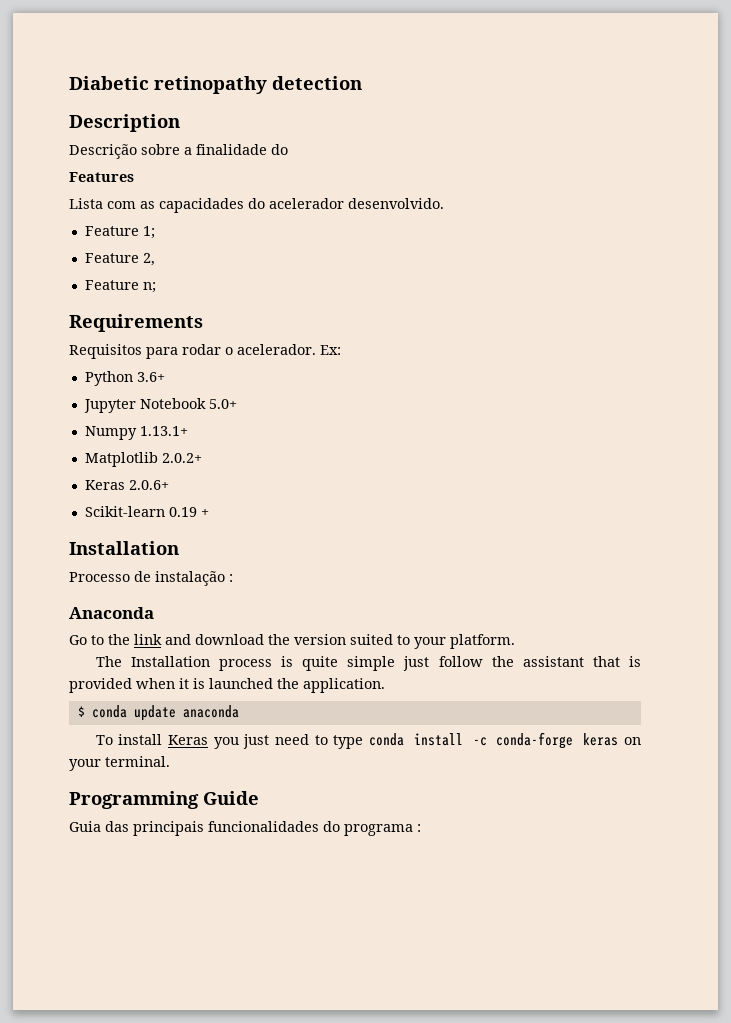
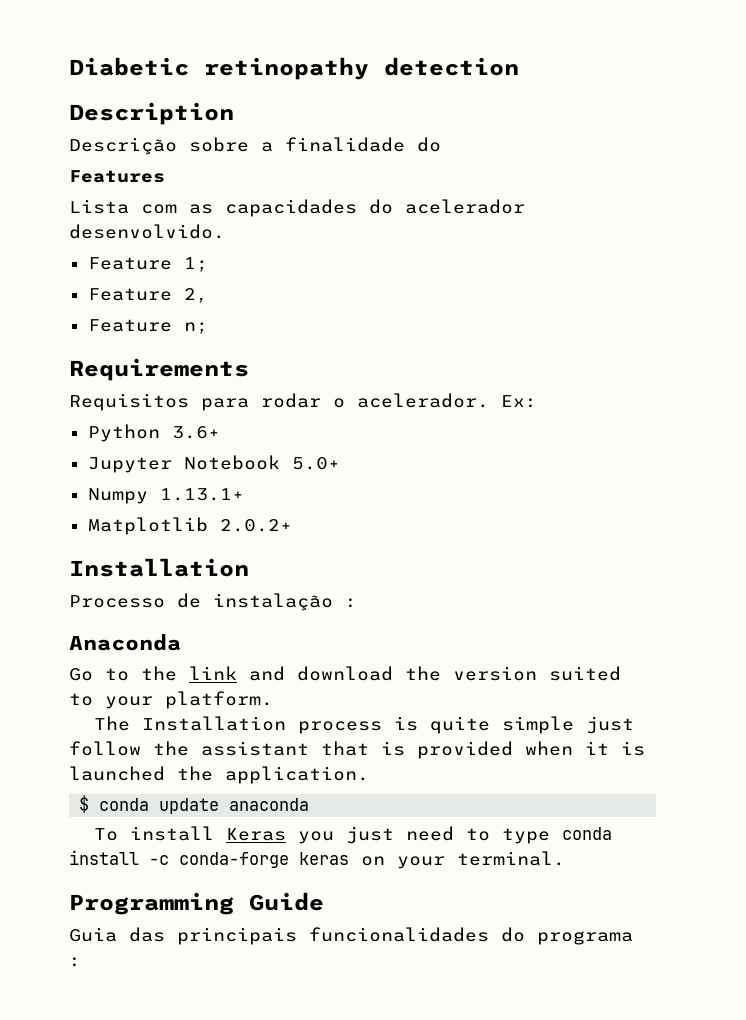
- Keras 2.0.6+
- Scikit-learn 0.19 +

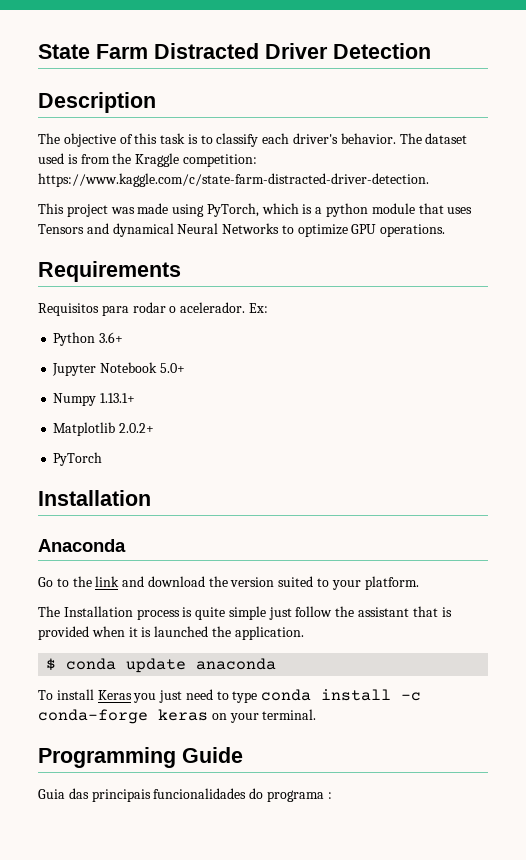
- Diabetic retinopathy detection
+ State Farm Distracted Driver Detection
  Description
- Descrição sobre a finalidade do
- Features
- Lista com as capacidades do acelerador desenvolvido.
- Feature 1;
- Feature 2,
- Feature n;
+ The objective of this task is to classify each driver's behavior. The dataset used is from the Kraggle competition: https://www.kaggle.com/c/state-farm-distracted-driver-detection.
+ This project was made using PyTorch, which is a python module that uses Tensors and dynamical Neural Networks to optimize GPU operations.
  Matplotlib 2.0.2+
+ PyTorch
  Installation
- Processo de instalação :

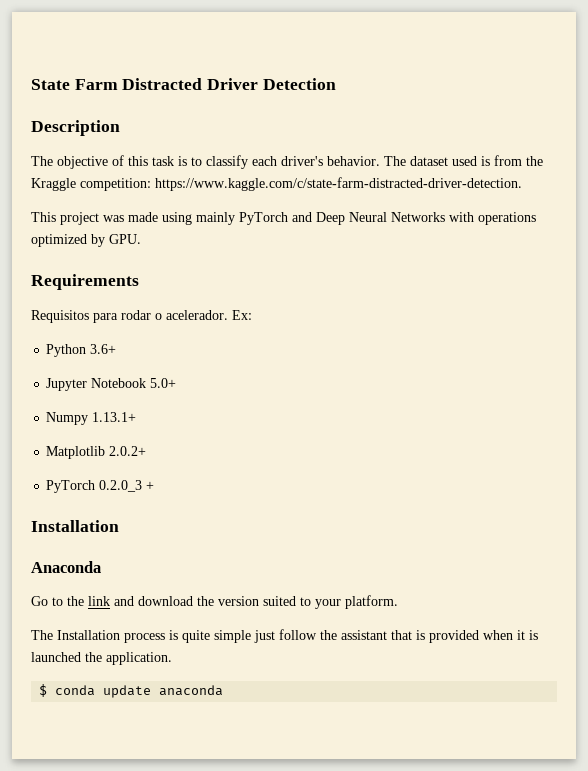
- This project was made using PyTorch, which is a python module that uses Tensors and dynamical Neural Networks to optimize GPU operations.
+ This project was made using mainly PyTorch and Deep Neural Networks with operations optimized by GPU.
- PyTorch
+ PyTorch 0.2.0_3 +
- To install Keras you just need to type conda install -c conda-forge keras on your terminal.
- Programming Guide
- Guia das principais funcionalidades do programa :

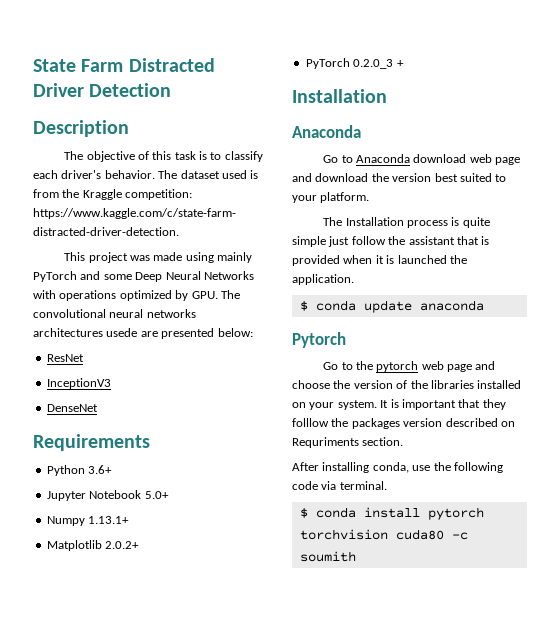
- This project was made using mainly PyTorch and Deep Neural Networks with operations optimized by GPU.
+ This project was made using mainly PyTorch and some Deep Neural Networks with operations optimized by GPU. The convolutional neural networks architectures usede are presented below:
+ ResNet
+ InceptionV3
+ DenseNet
  Requirements
- Requisitos para rodar o acelerador. Ex:
- Go to the link and download the version suited to your platform.
+ Go to Anaconda download web page and download the version best suited to your platform.
+ Pytorch
+ Go to the pytorch web page and choose the version of the libraries installed on your system. It is important that they folllow the packages version described on Requriments section.
+ After installing conda, use the following code via terminal.
+ $ conda install pytorch torchvision cuda80 -c soumith

